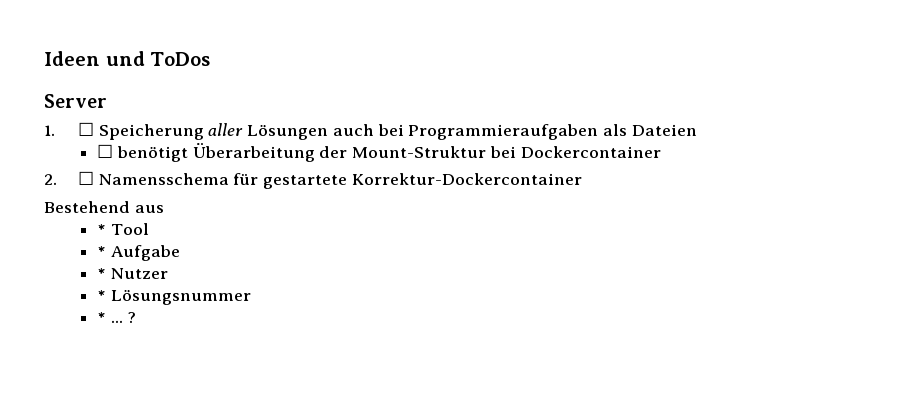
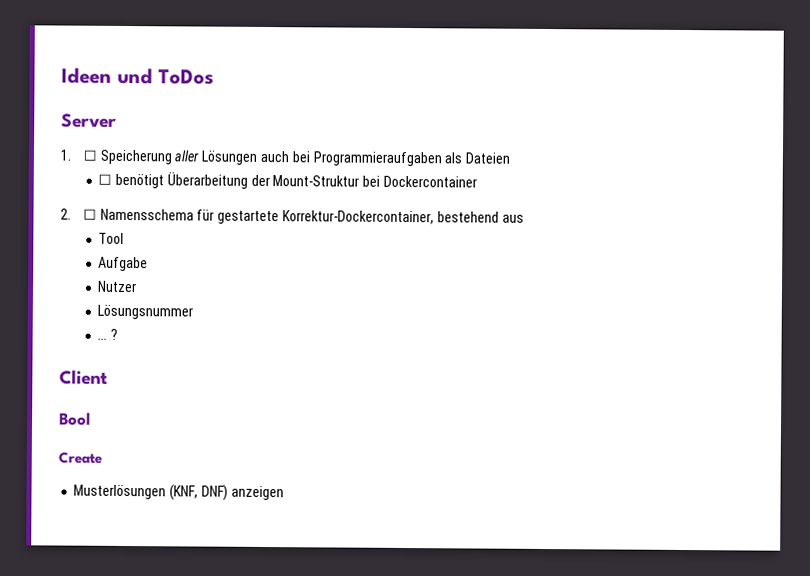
- 2. ☐ Namensschema für gestartete Korrektur-Dockercontainer
- Bestehend aus
+ 2. ☐ Namensschema für gestartete Korrektur-Dockercontainer, bestehend aus
- * Tool
+ Tool
- * Aufgabe
+ Aufgabe
- * Nutzer
+ Nutzer
- * Lösungsnummer
+ Lösungsnummer
- * ...
+ ...
+ Client
+ Bool
+ Create
+ Musterlösungen (KNF, DNF) anzeigen

